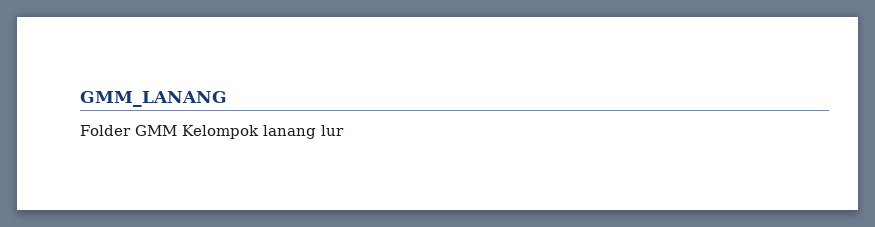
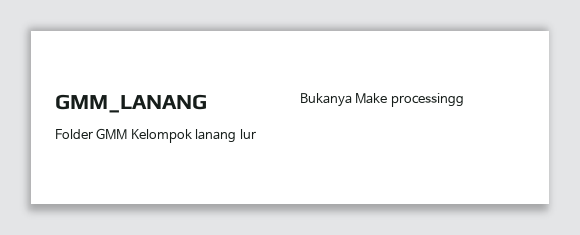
- Folder GMM Kelompok lanang lur
+ Folder GMM Kelompok lanang lur Bukanya Make processingg

